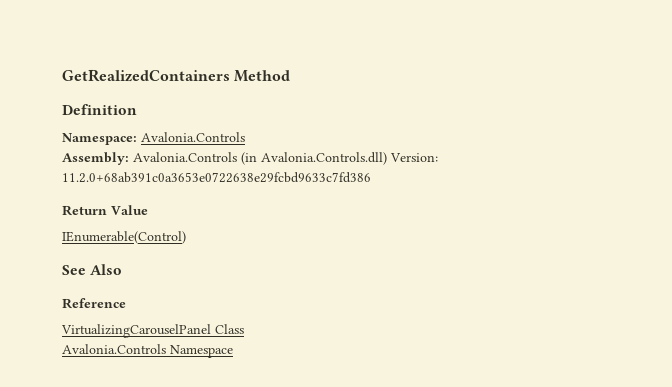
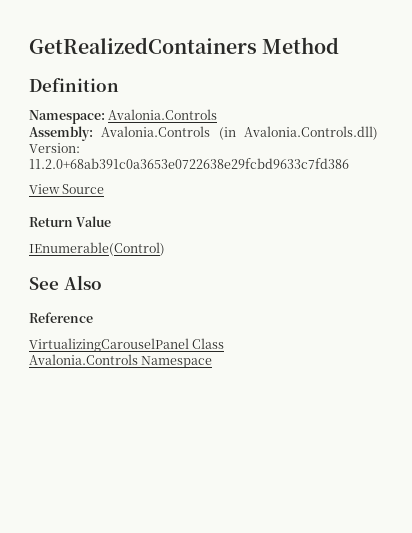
+ View Source

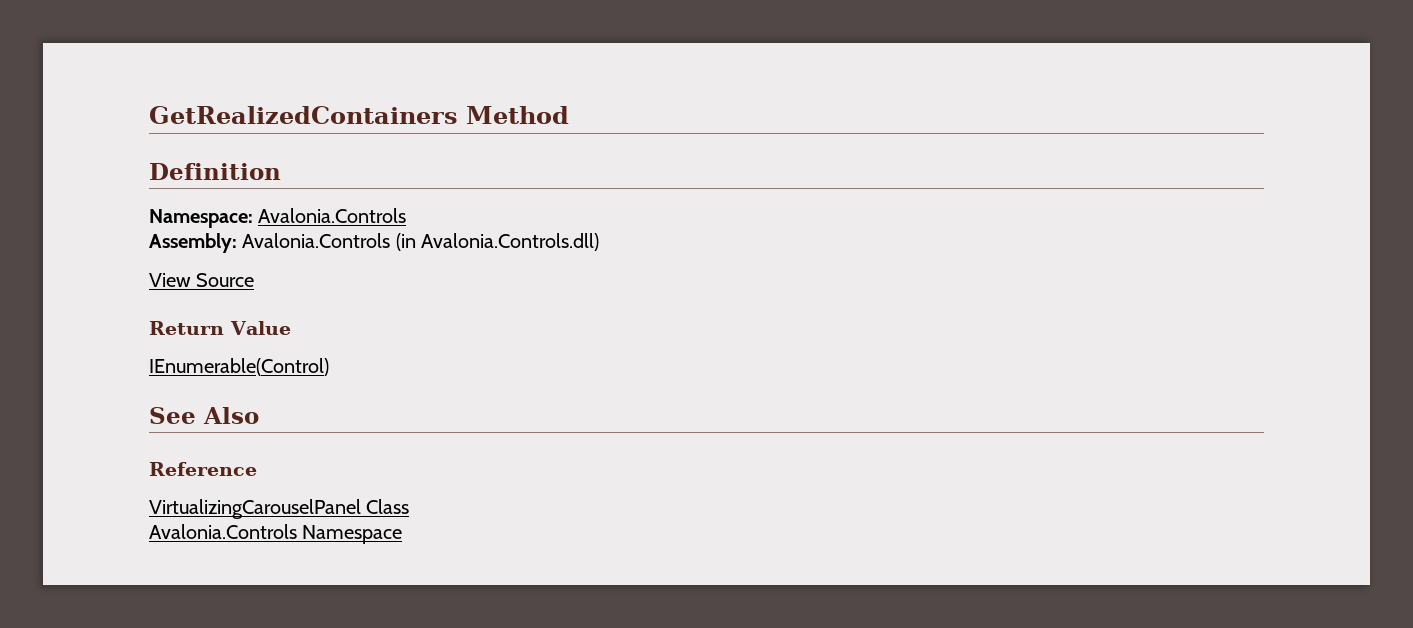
- Assembly: Avalonia.Controls (in Avalonia.Controls.dll) Version: 11.2.0+68ab391c0a3653e0722638e29fcbd9633c7fd386
+ Assembly: Avalonia.Controls (in Avalonia.Controls.dll)

